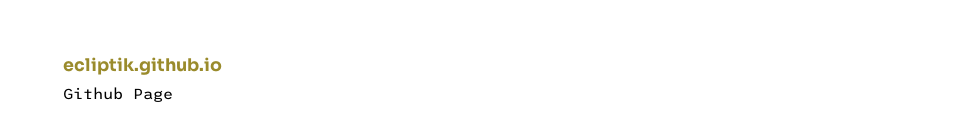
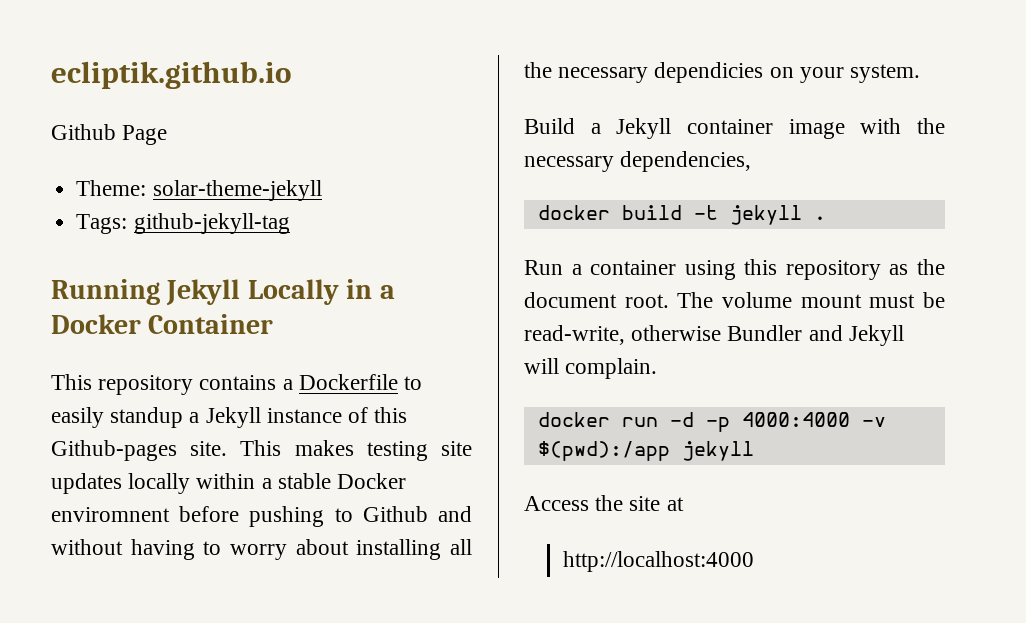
+ Theme: solar-theme-jekyll
+ Tags: github-jekyll-tag
+ Running Jekyll Locally in a Docker Container
+ This repository contains a Dockerfile to easily standup a Jekyll instance of this Github-pages site. This makes testing site updates locally within a stable Docker enviromnent before pushing to Github and without having to worry about installing all the necessary dependicies on your system.
+ Build a Jekyll container image with the necessary dependencies,
+ docker build -t jekyll .
+ Run a container using this repository as the document root. The volume mount must be read-write, otherwise Bundler and Jekyll will complain.
+ docker run -d -p 4000:4000 -v $(pwd):/app jekyll
+ Access the site at
+ http://localhost:4000

